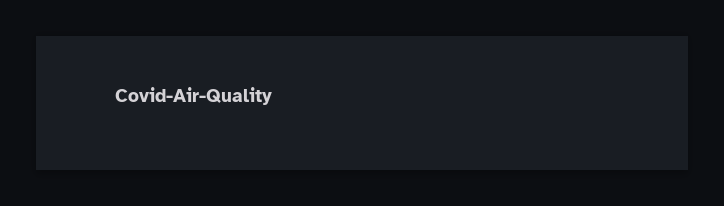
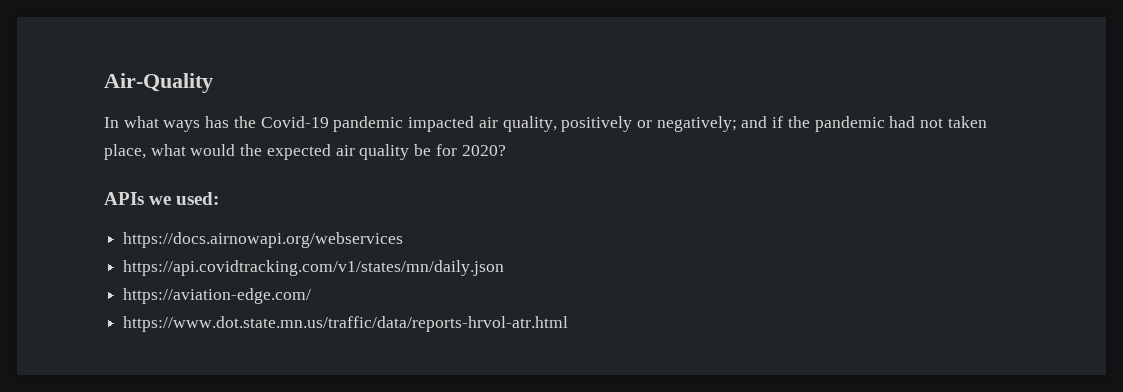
- Covid-Air-Quality
+ Air-Quality
+ In what ways has the Covid-19 pandemic impacted air quality, positively or negatively; and if the pandemic had not taken place, what would the expected air quality be for 2020?
+ APIs we used:
+ https://docs.airnowapi.org/webservices
+ https://api.covidtracking.com/v1/states/mn/daily.json
+ https://aviation-edge.com/
+ https://www.dot.state.mn.us/traffic/data/reports-hrvol-atr.html

